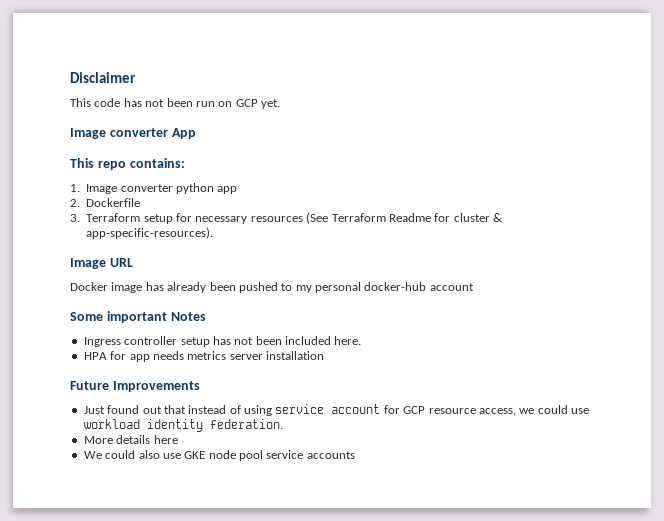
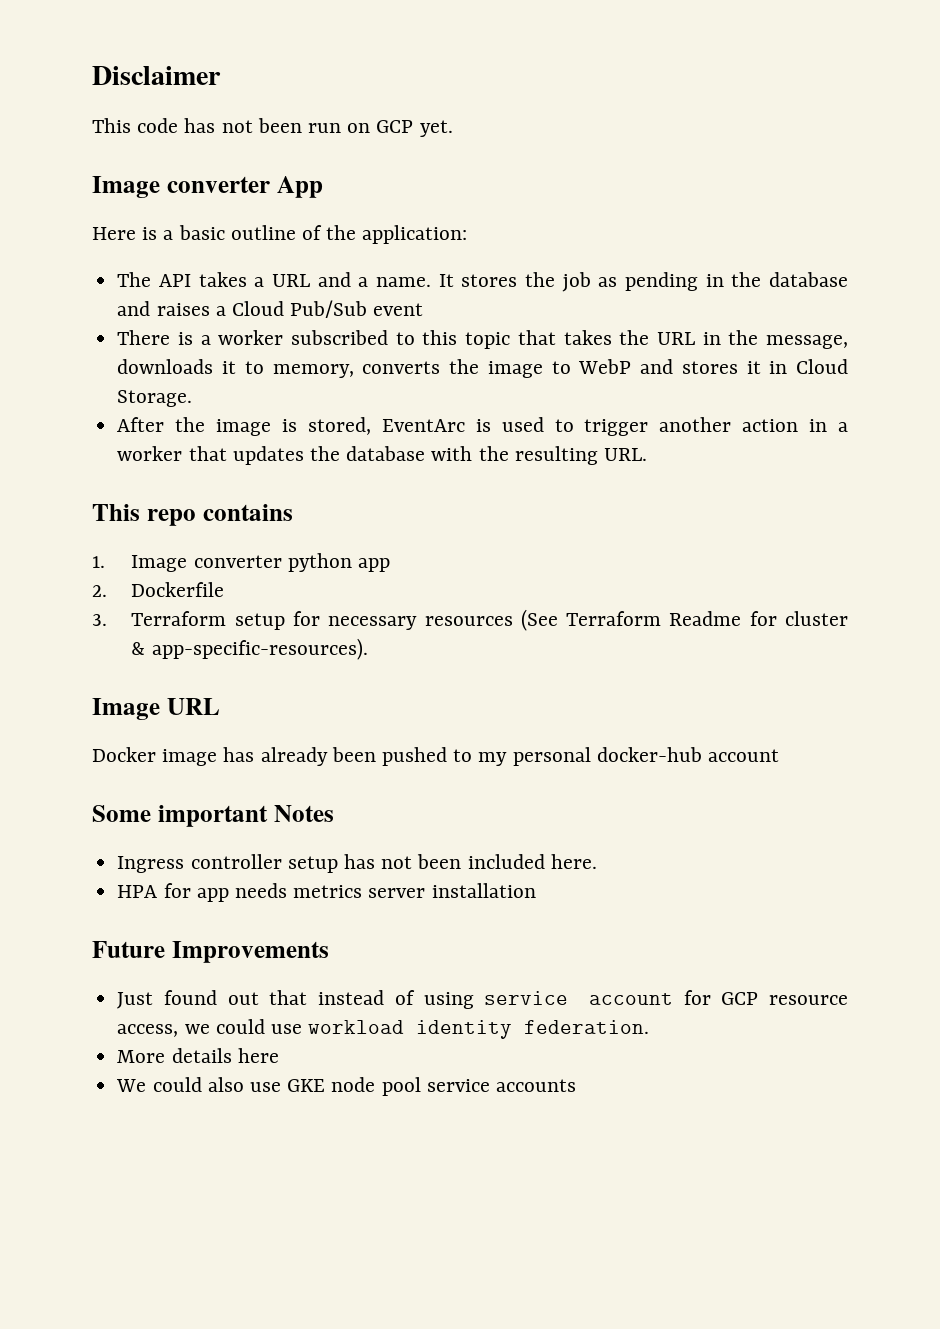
+ Here is a basic outline of the application:
+ The API takes a URL and a name. It stores the job as pending in the database and raises a Cloud Pub/Sub event
+ There is a worker subscribed to this topic that takes the URL in the message, downloads it to memory, converts the image to WebP and stores it in Cloud Storage.
+ After the image is stored, EventArc is used to trigger another action in a worker that updates the database with the resulting URL.
- This repo contains:
+ This repo contains

